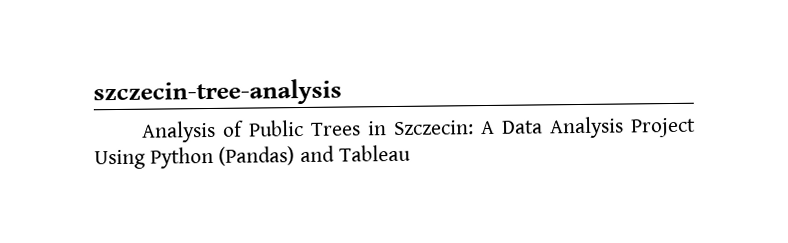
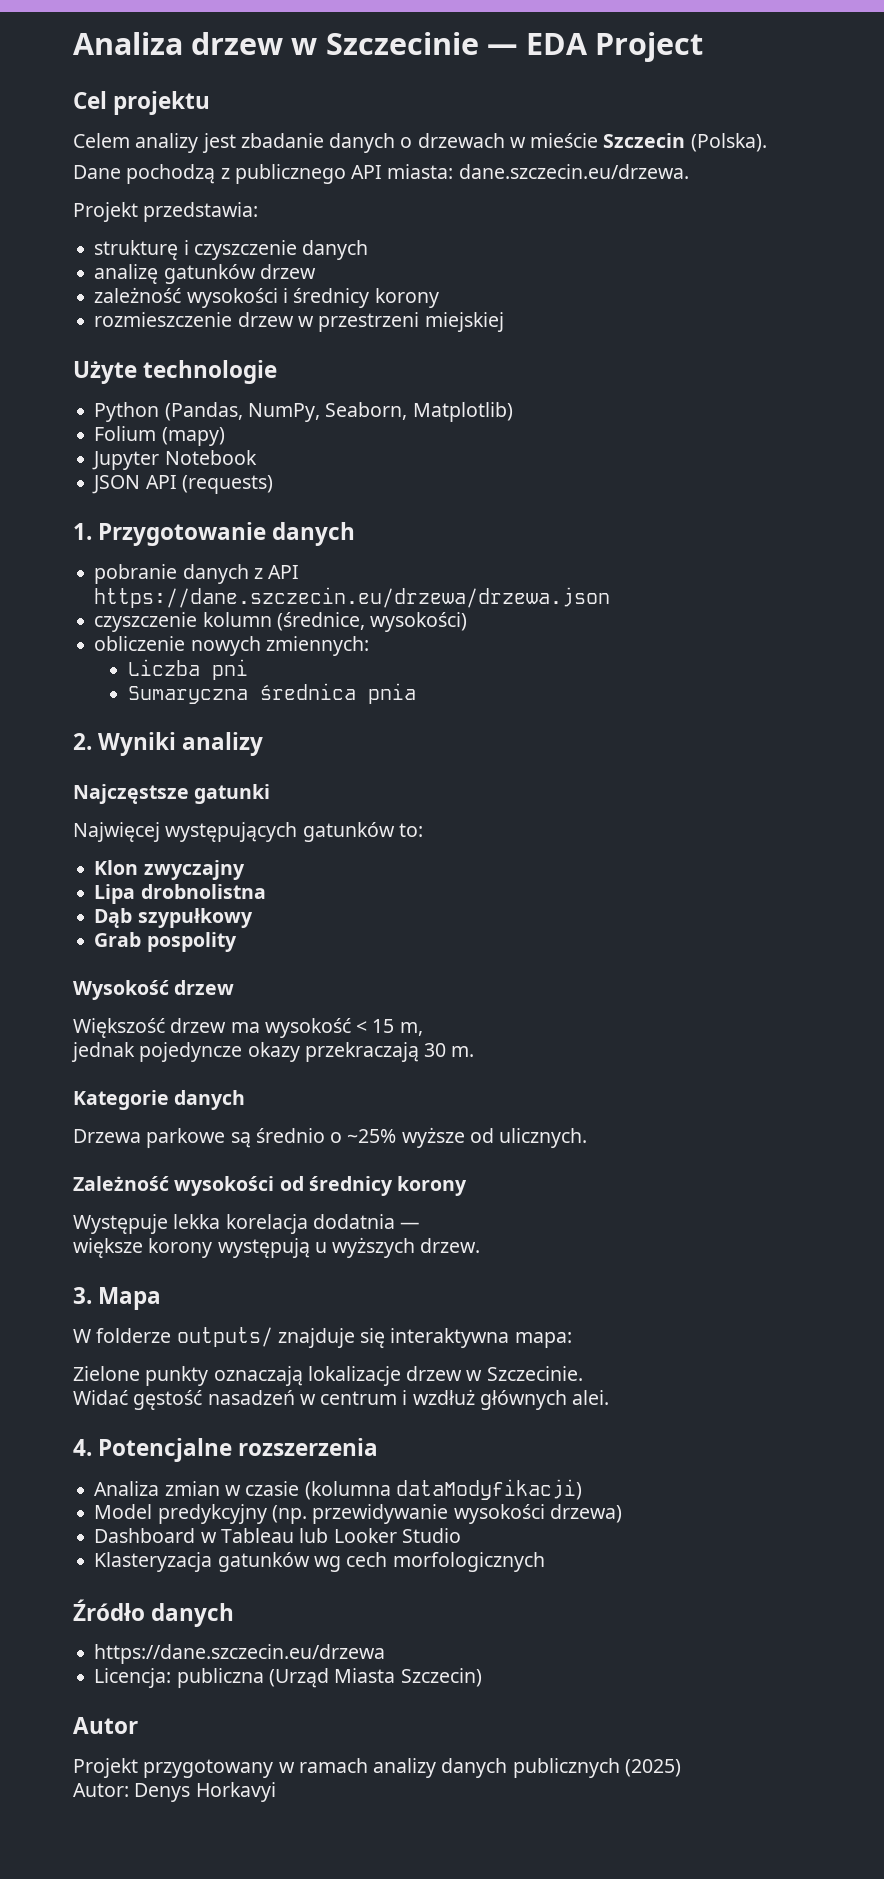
- szczecin-tree-analysis
- Analysis of Public Trees in Szczecin: A Data Analysis Project Using Python (Pandas) and Tableau
+ Analiza drzew w Szczecinie — EDA Project
+ Cel projektu
+ Celem analizy jest zbadanie danych o drzewach w mieście Szczecin (Polska).
+ Dane pochodzą z publicznego API miasta: dane.szczecin.eu/drzewa.
+ Projekt przedstawia:
+ strukturę i czyszczenie danych
+ analizę gatunków drzew
+ zależność wysokości i średnicy korony
+ rozmieszczenie drzew w przestrzeni miejskiej
+ Użyte technologie
+ Python (Pandas, NumPy, Seaborn, Matplotlib)
+ Folium (mapy)
+ Jupyter Notebook
+ JSON API (requests)
+ 1. Przygotowanie danych
+ pobranie danych z API https://dane.szczecin.eu/drzewa/drzewa.json
+ czyszczenie kolumn (średnice, wysokości)
+ obliczenie nowych zmiennych:
+ Liczba pni
+ Sumaryczna średnica pnia
+ 2. Wyniki analizy
+ Najczęstsze gatunki
+ Najwięcej występujących gatunków to:
+ Klon zwyczajny
+ Lipa drobnolistna
+ Dąb szypułkowy
+ Grab pospolity
+ Wysokość drzew
+ Większość drzew ma wysokość < 15 m,
+ jednak pojedyncze okazy przekraczają 30 m.
+ Kategorie danych
+ Drzewa parkowe są średnio o ~25% wyższe od ulicznych.
+ Zależność wysokości od średnicy korony
+ Występuje lekka korelacja dodatnia —
+ większe korony występują u wyższych drzew.
+ 3. Mapa
+ W folderze outputs/ znajduje się interaktywna mapa:
+ Zielone punkty oznaczają lokalizacje drzew w Szczecinie.
+ Widać gęstość nasadzeń w centrum i wzdłuż głównych alei.
+ 4. Potencjalne rozszerzenia
+ Analiza zmian w czasie (kolumna dataModyfikacji)
+ Model predykcyjny (np. przewidywanie wysokości drzewa)
+ Dashboard w Tableau lub Looker Studio
+ Klasteryzacja gatunków wg cech morfologicznych
+ Źródło danych
+ https://dane.szczecin.eu/drzewa
+ Licencja: publiczna (Urząd Miasta Szczecin)
+ Autor
+ Projekt przygotowany w ramach analizy danych publicznych (2025)
+ Autor: Denys Horkavyi

